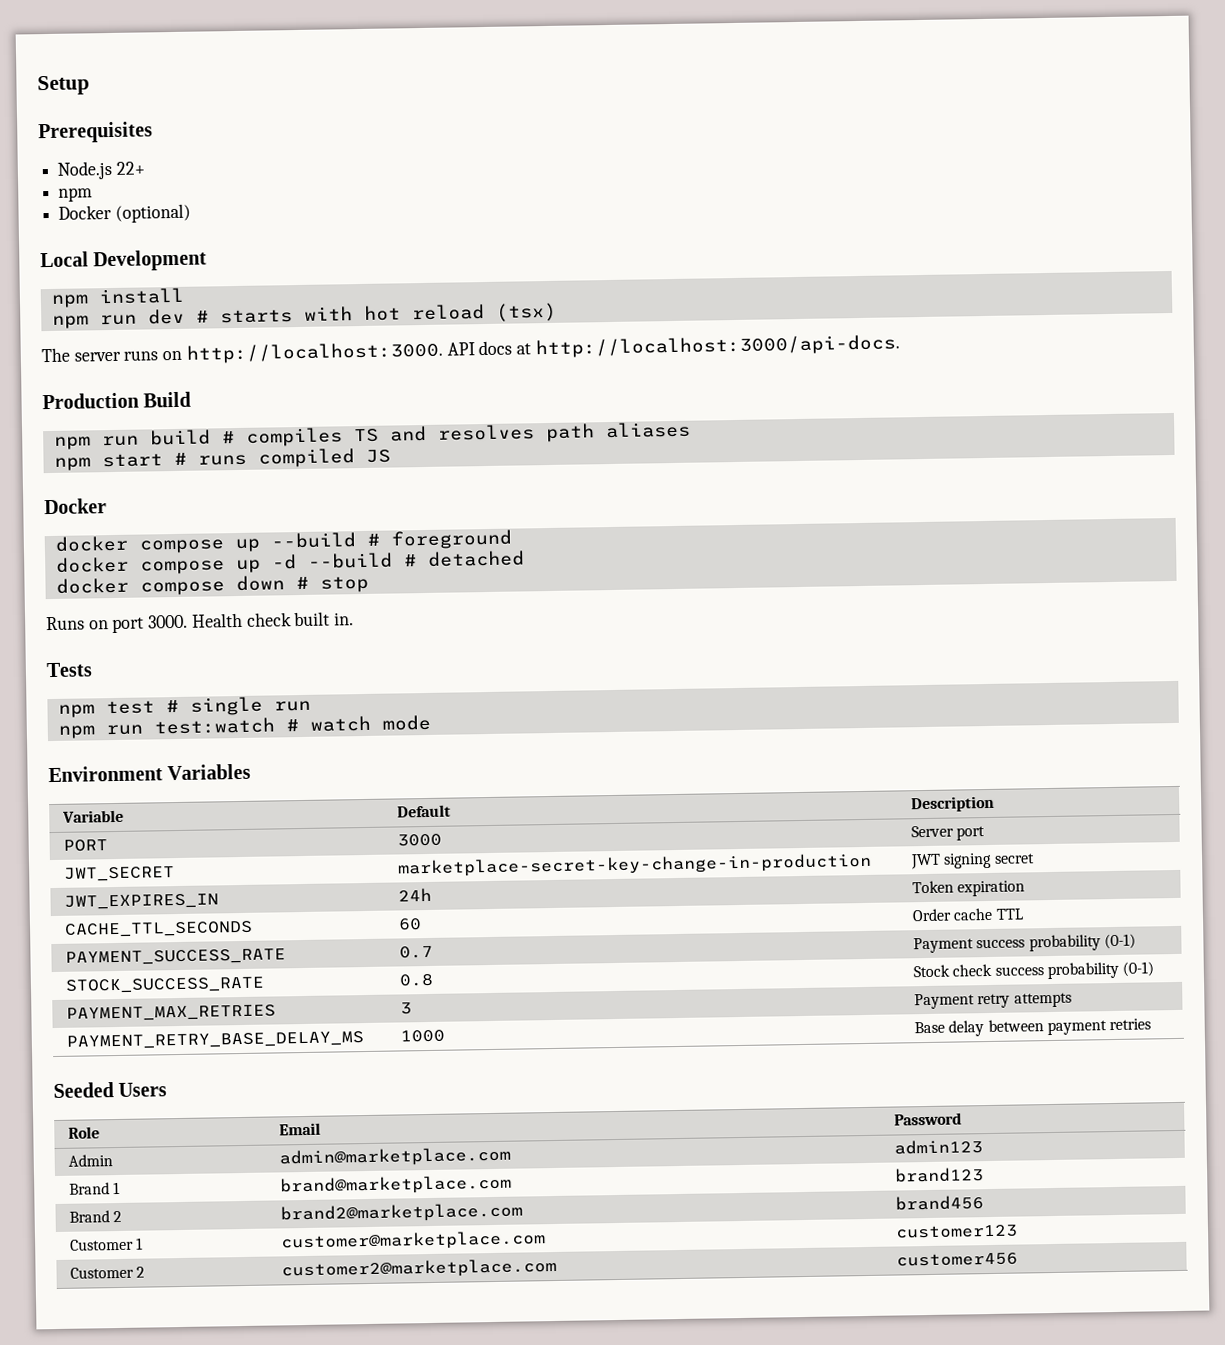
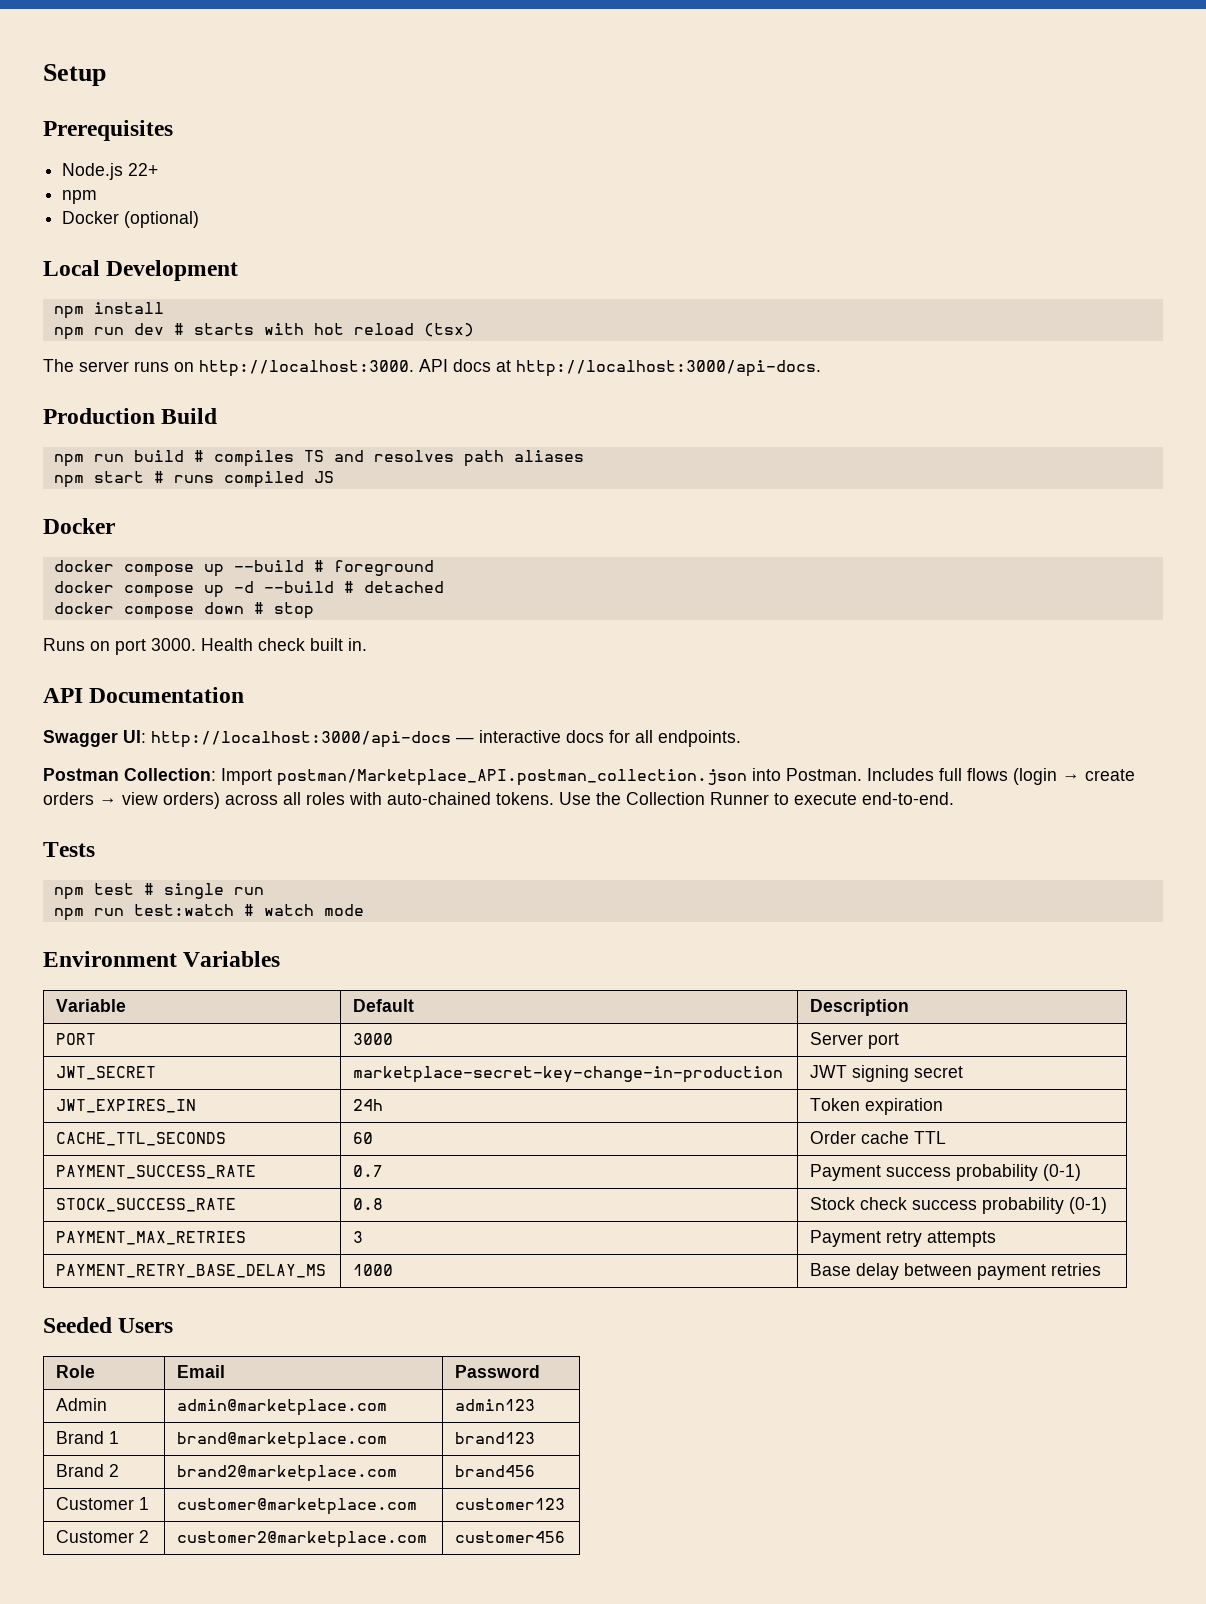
+ API Documentation
+ Swagger UI: http://localhost:3000/api-docs — interactive docs for all endpoints.
+ Postman Collection: Import postman/Marketplace_API.postman_collection.json into Postman. Includes full flows (login → create orders → view orders) across all roles with auto-chained tokens. Use the Collection Runner to execute end-to-end.

